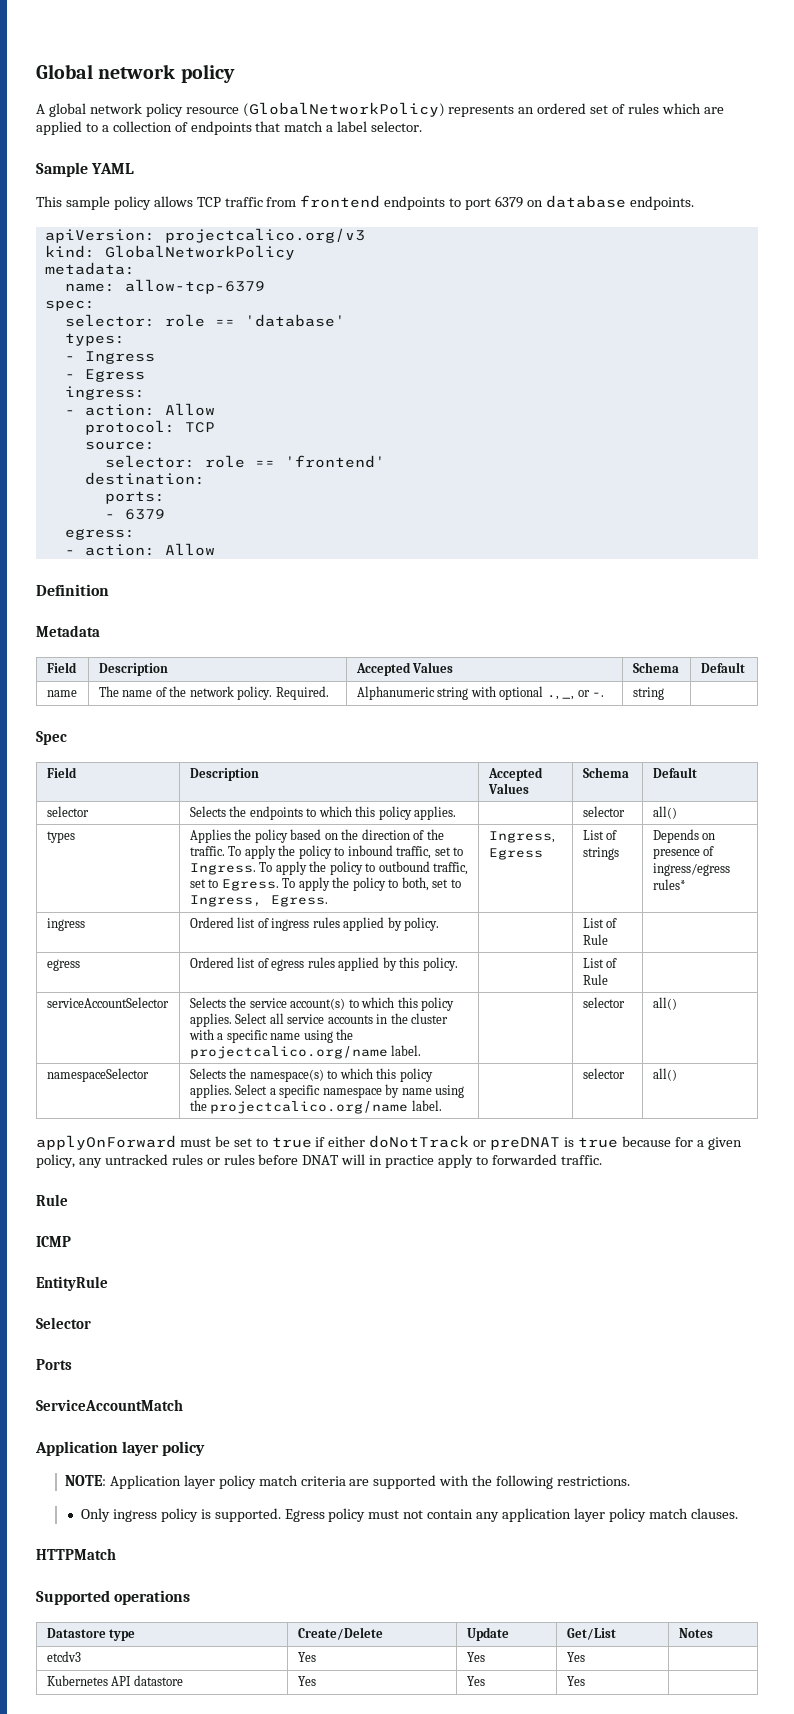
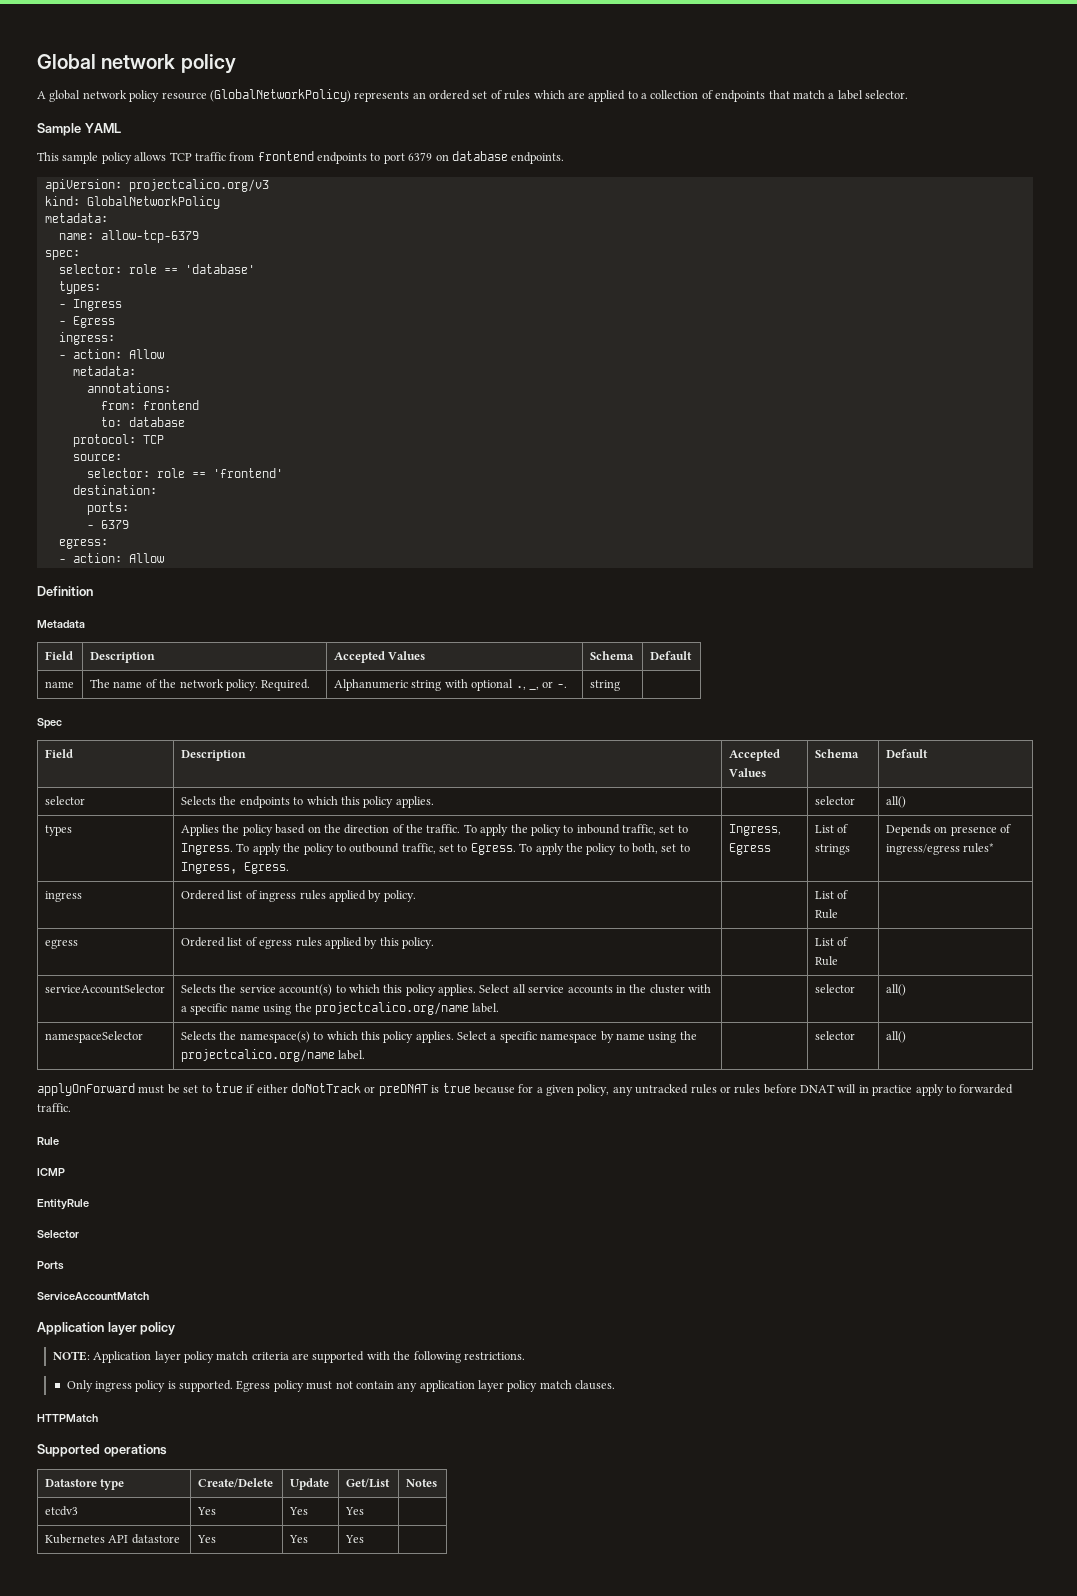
  ingress:
  - action: Allow
+ metadata:
+ annotations:
+ from: frontend
+ to: database

